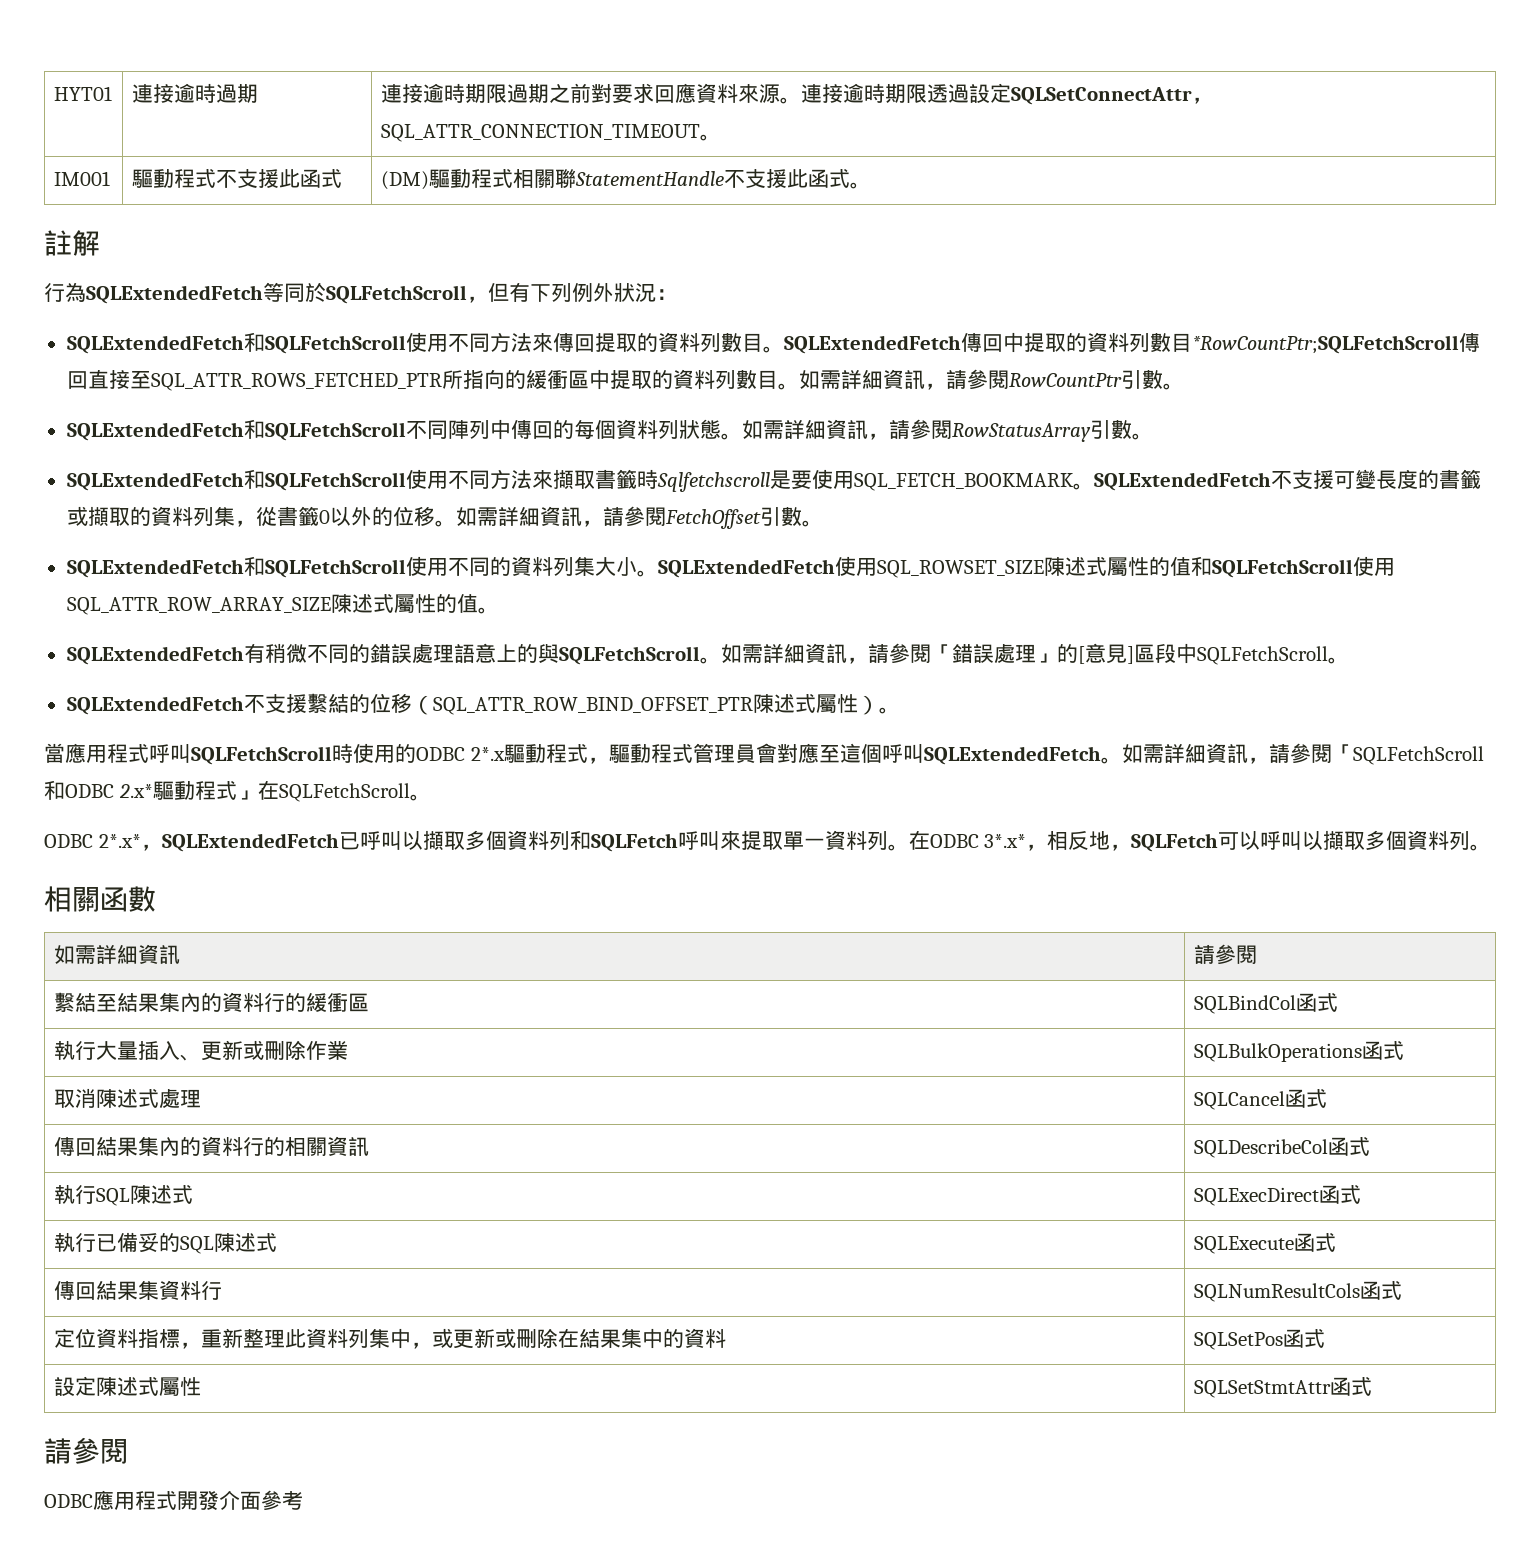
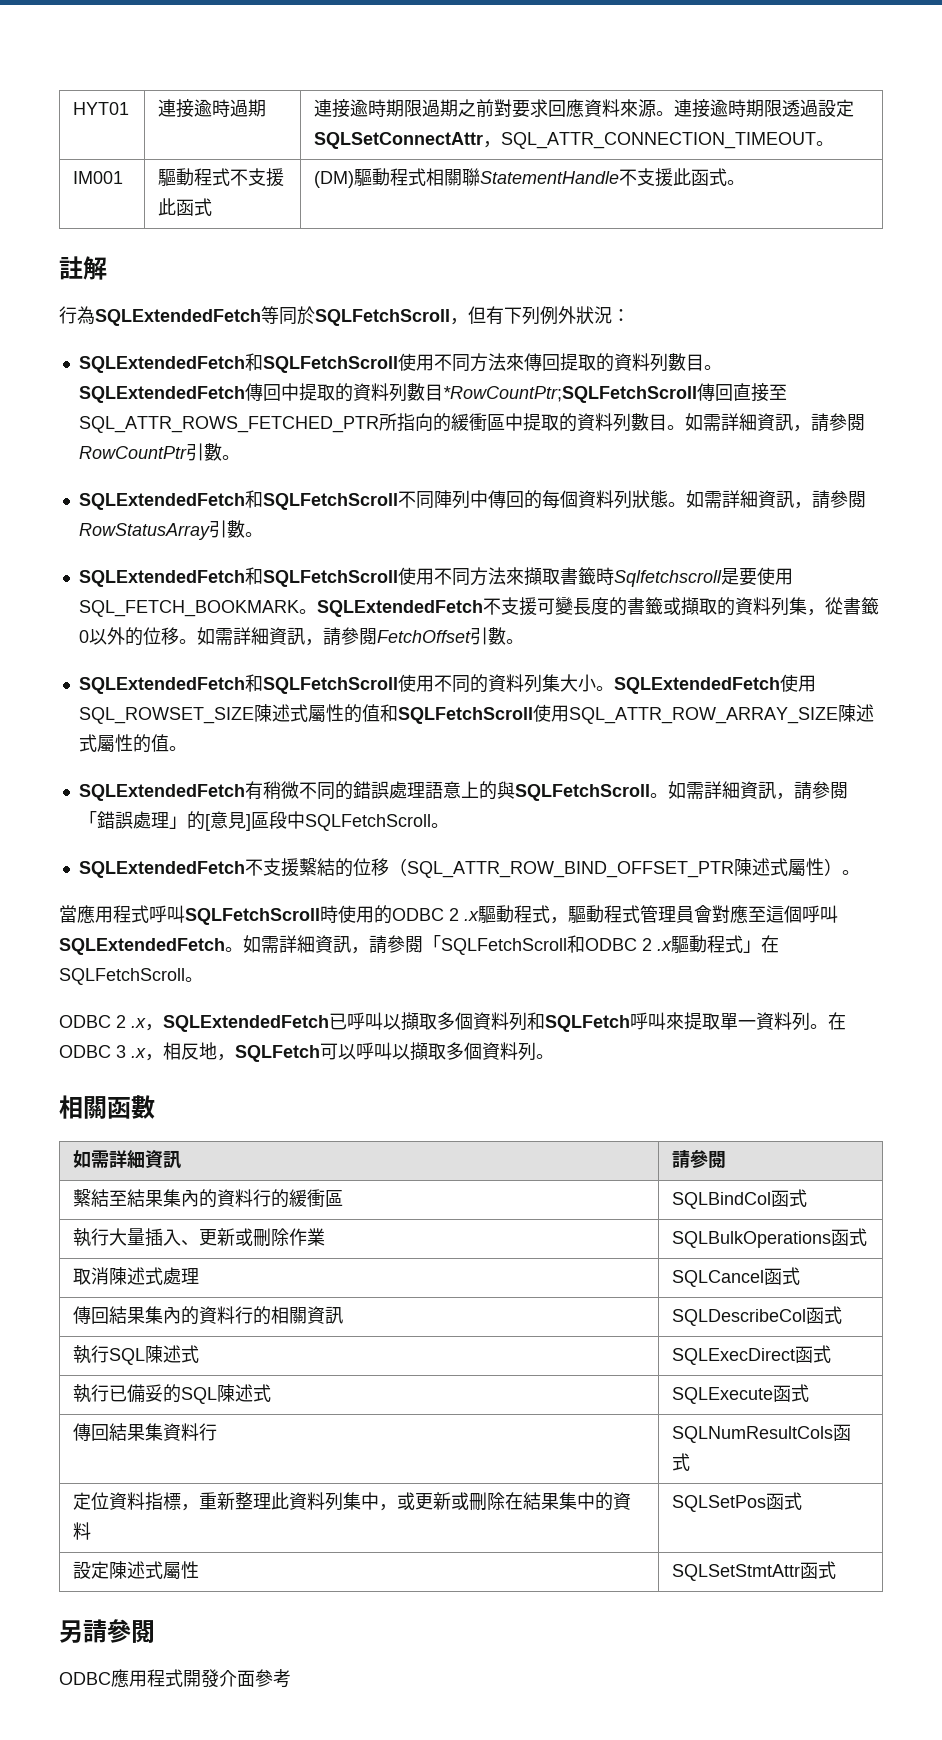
- 當應用程式呼叫SQLFetchScroll時使用的ODBC 2*.x驅動程式，驅動程式管理員會對應至這個呼叫SQLExtendedFetch。
+ 當應用程式呼叫SQLFetchScroll時使用的ODBC 2 .x驅動程式，驅動程式管理員會對應至這個呼叫SQLExtendedFetch。
- 如需詳細資訊，請參閱「SQLFetchScroll和ODBC 2.x*驅動程式」在SQLFetchScroll。
+ 如需詳細資訊，請參閱「SQLFetchScroll和ODBC 2 .x驅動程式」在SQLFetchScroll。
- ODBC 2*.x*，SQLExtendedFetch已呼叫以擷取多個資料列和SQLFetch呼叫來提取單一資料列。
+ ODBC 2 .x，SQLExtendedFetch已呼叫以擷取多個資料列和SQLFetch呼叫來提取單一資料列。
- 在ODBC 3*.x*，相反地，SQLFetch可以呼叫以擷取多個資料列。
+ 在ODBC 3 .x，相反地，SQLFetch可以呼叫以擷取多個資料列。
  設定陳述式屬性 | SQLSetStmtAttr函式
- 請參閱
+ 另請參閱

